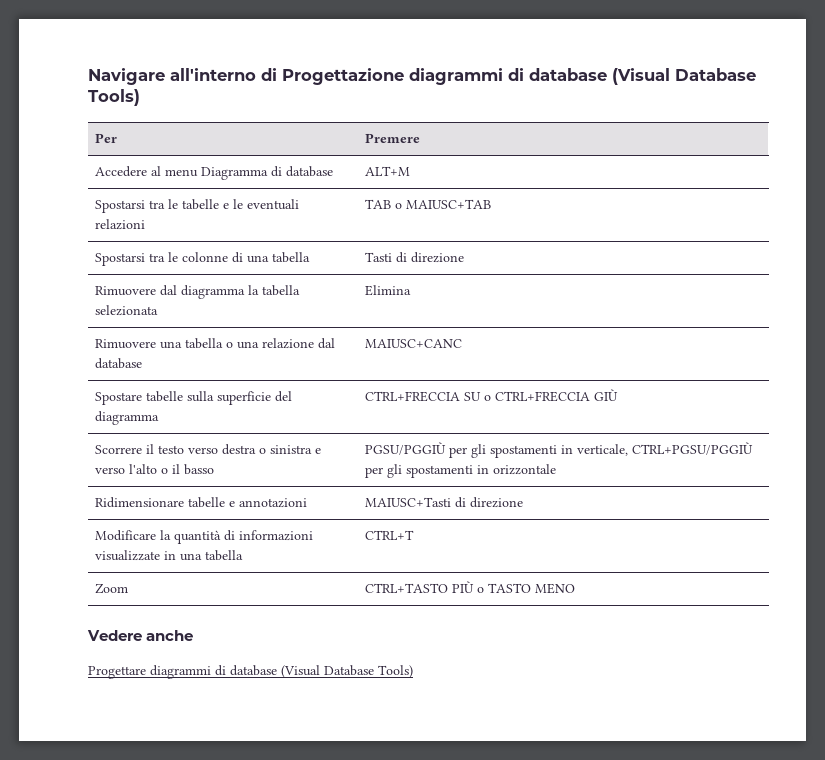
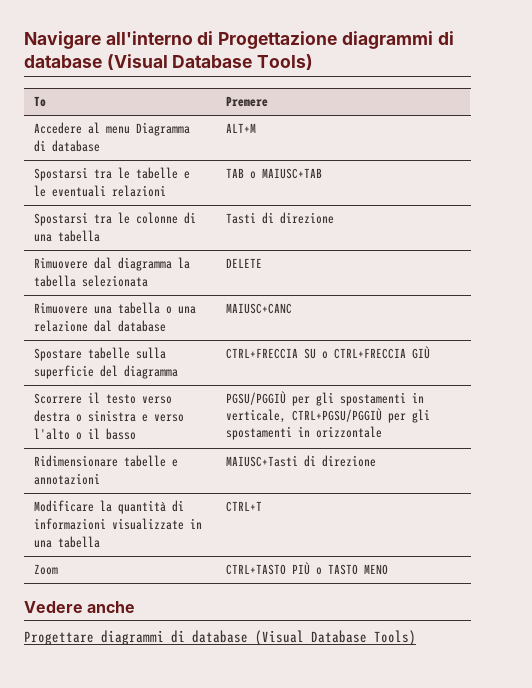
- Per | Premere
+ To | Premere
- Rimuovere dal diagramma la tabella selezionata | Elimina
+ Rimuovere dal diagramma la tabella selezionata | DELETE

